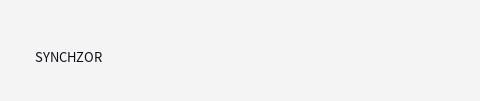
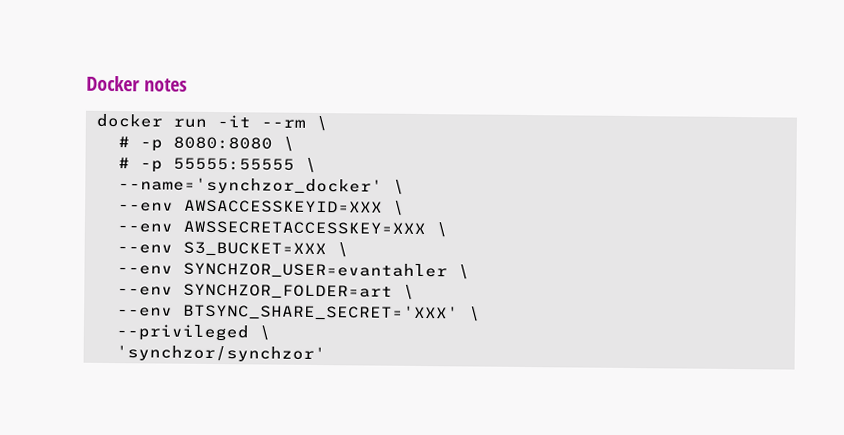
- SYNCHZOR
+ Docker notes
+ docker run -it --rm \
+ # -p 8080:8080 \
+ # -p 55555:55555 \
+ --name='synchzor_docker' \
+ --env AWSACCESSKEYID=XXX \
+ --env AWSSECRETACCESSKEY=XXX \
+ --env S3_BUCKET=XXX \
+ --env SYNCHZOR_USER=evantahler \
+ --env SYNCHZOR_FOLDER=art \
+ --env BTSYNC_SHARE_SECRET='XXX' \
+ --privileged \
+ 'synchzor/synchzor'

